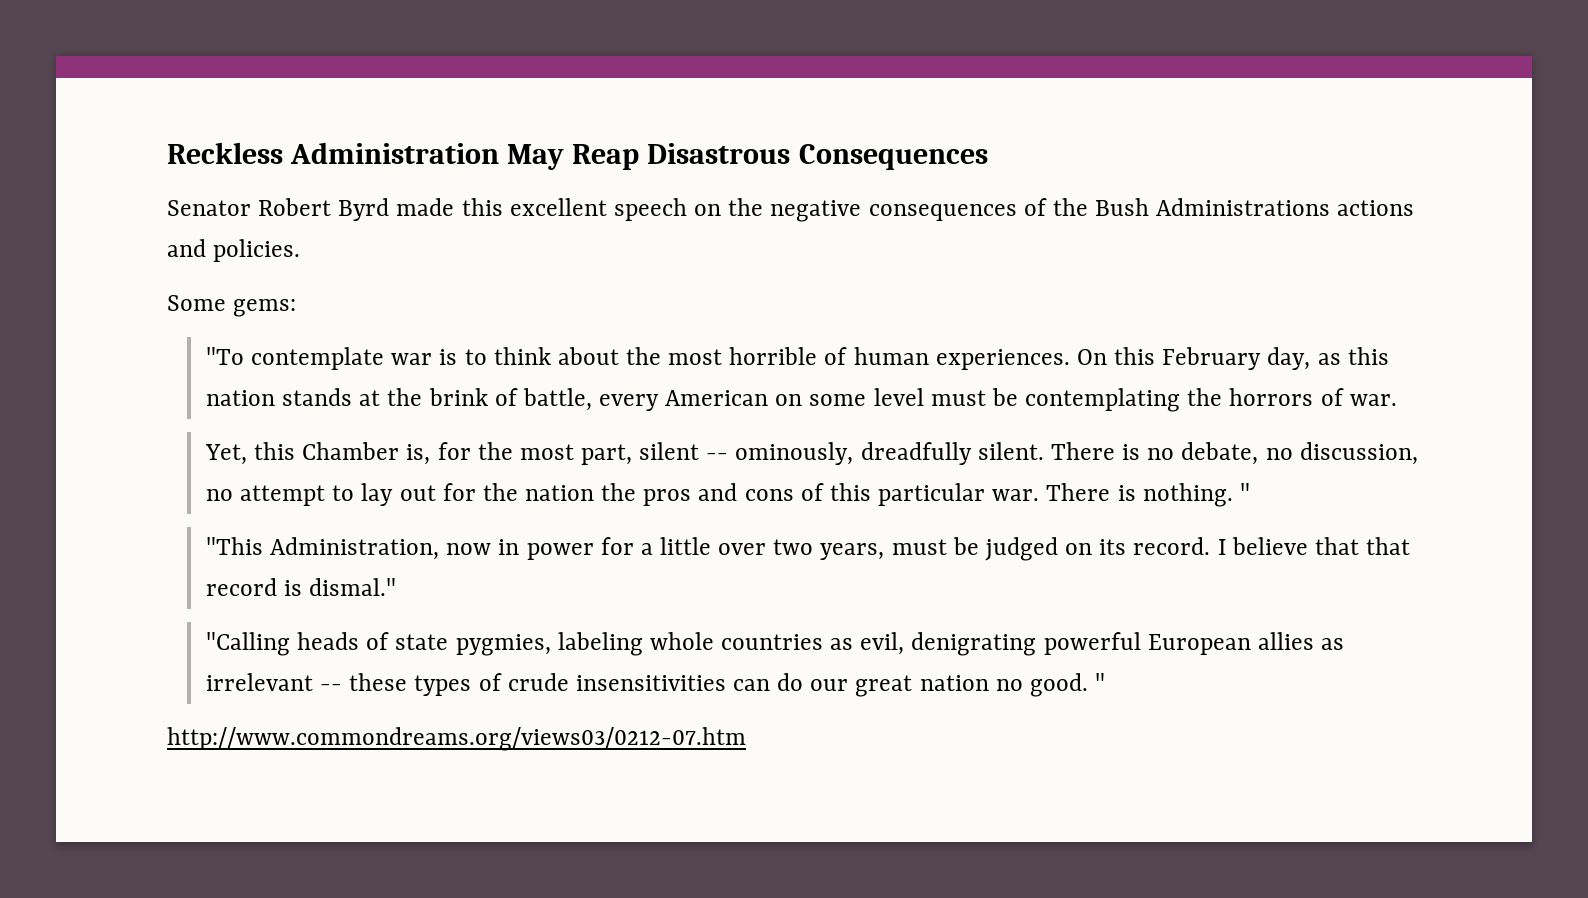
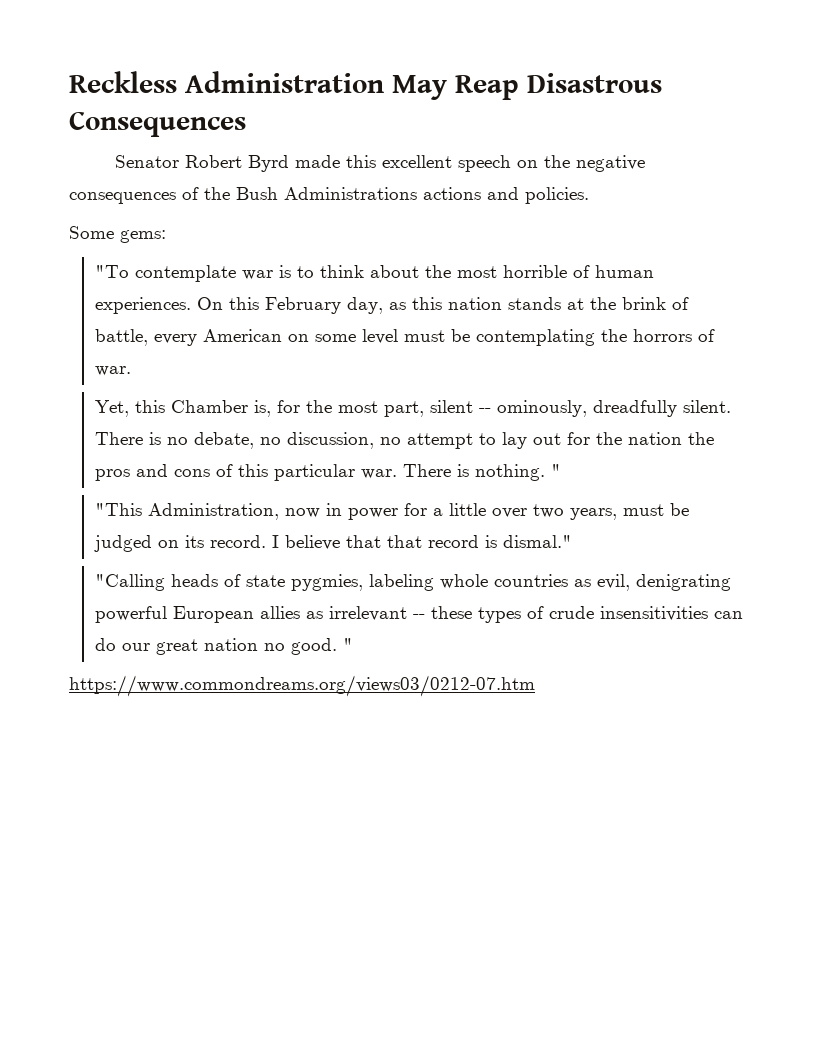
- http://www.commondreams.org/views03/0212-07.htm
+ https://www.commondreams.org/views03/0212-07.htm

